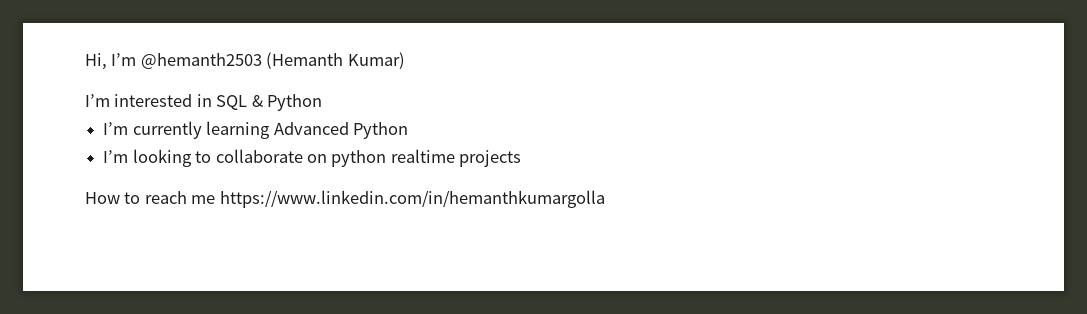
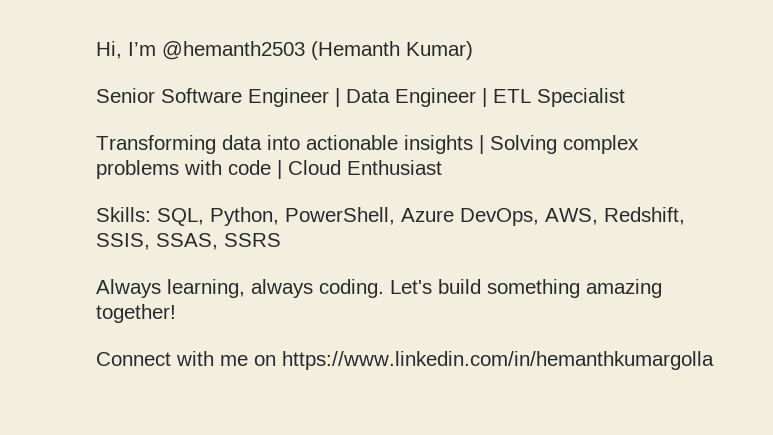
- I’m interested in SQL & Python
- I’m currently learning Advanced Python
- I’m looking to collaborate on python realtime projects
- How to reach me https://www.linkedin.com/in/hemanthkumargolla
+ Senior Software Engineer | Data Engineer | ETL Specialist
+ Transforming data into actionable insights | Solving complex problems with code | Cloud Enthusiast
+ Skills: SQL, Python, PowerShell, Azure DevOps, AWS, Redshift, SSIS, SSAS, SSRS
+ Always learning, always coding. Let's build something amazing together!
+ Connect with me on https://www.linkedin.com/in/hemanthkumargolla

